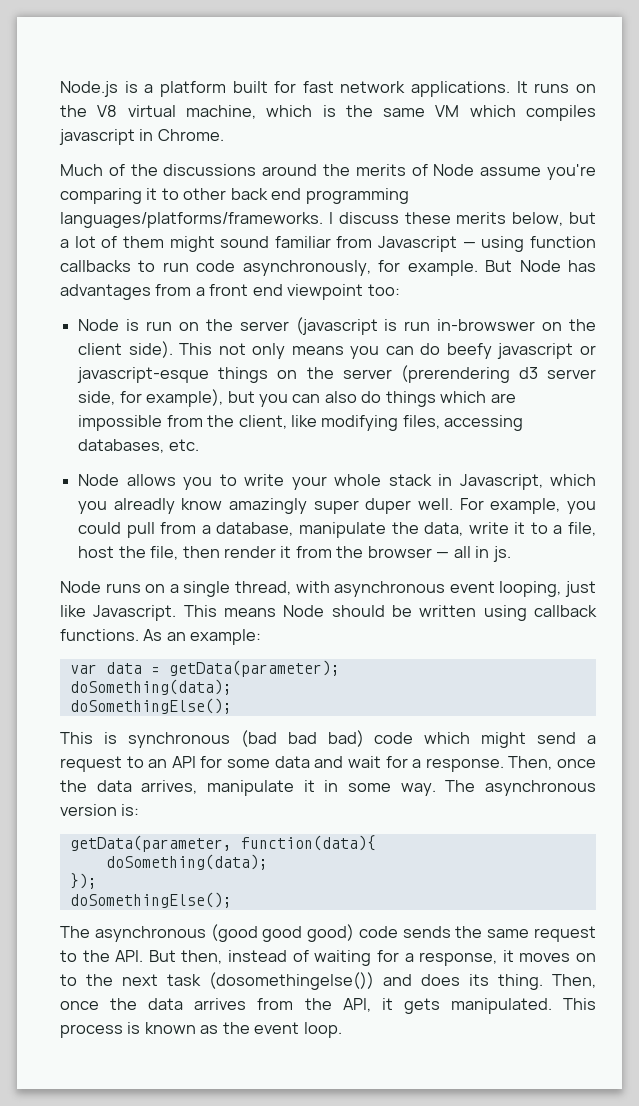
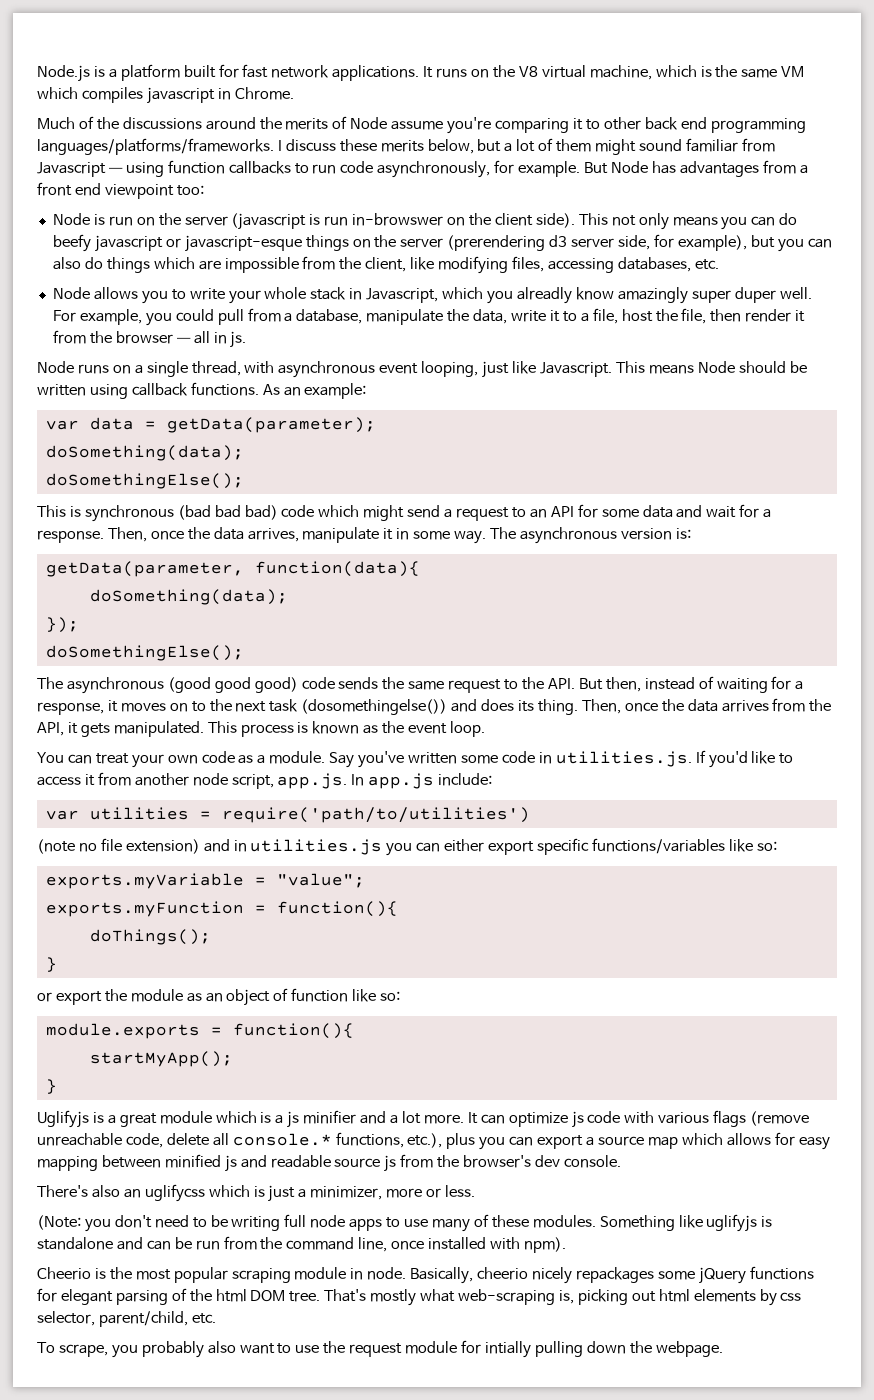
+ You can treat your own code as a module. Say you've written some code in utilities.js. If you'd like to access it from another node script, app.js. In app.js include:
+ var utilities = require('path/to/utilities')
+ (note no file extension) and in utilities.js you can either export specific functions/variables like so:
+ exports.myVariable = "value";
+ exports.myFunction = function(){
+ doThings();
+ }
+ or export the module as an object of function like so:
+ module.exports = function(){
+ startMyApp();
+ }
+ Uglifyjs is a great module which is a js minifier and a lot more. It can optimize js code with various flags (remove unreachable code, delete all console.* functions, etc.), plus you can export a source map which allows for easy mapping between minified js and readable source js from the browser's dev console.
+ There's also an uglifycss which is just a minimizer, more or less.
+ (Note: you don't need to be writing full node apps to use many of these modules. Something like uglifyjs is standalone and can be run from the command line, once installed with npm).
+ Cheerio is the most popular scraping module in node. Basically, cheerio nicely repackages some jQuery functions for elegant parsing of the html DOM tree. That's mostly what web-scraping is, picking out html elements by css selector, parent/child, etc.
+ To scrape, you probably also want to use the request module for intially pulling down the webpage.

